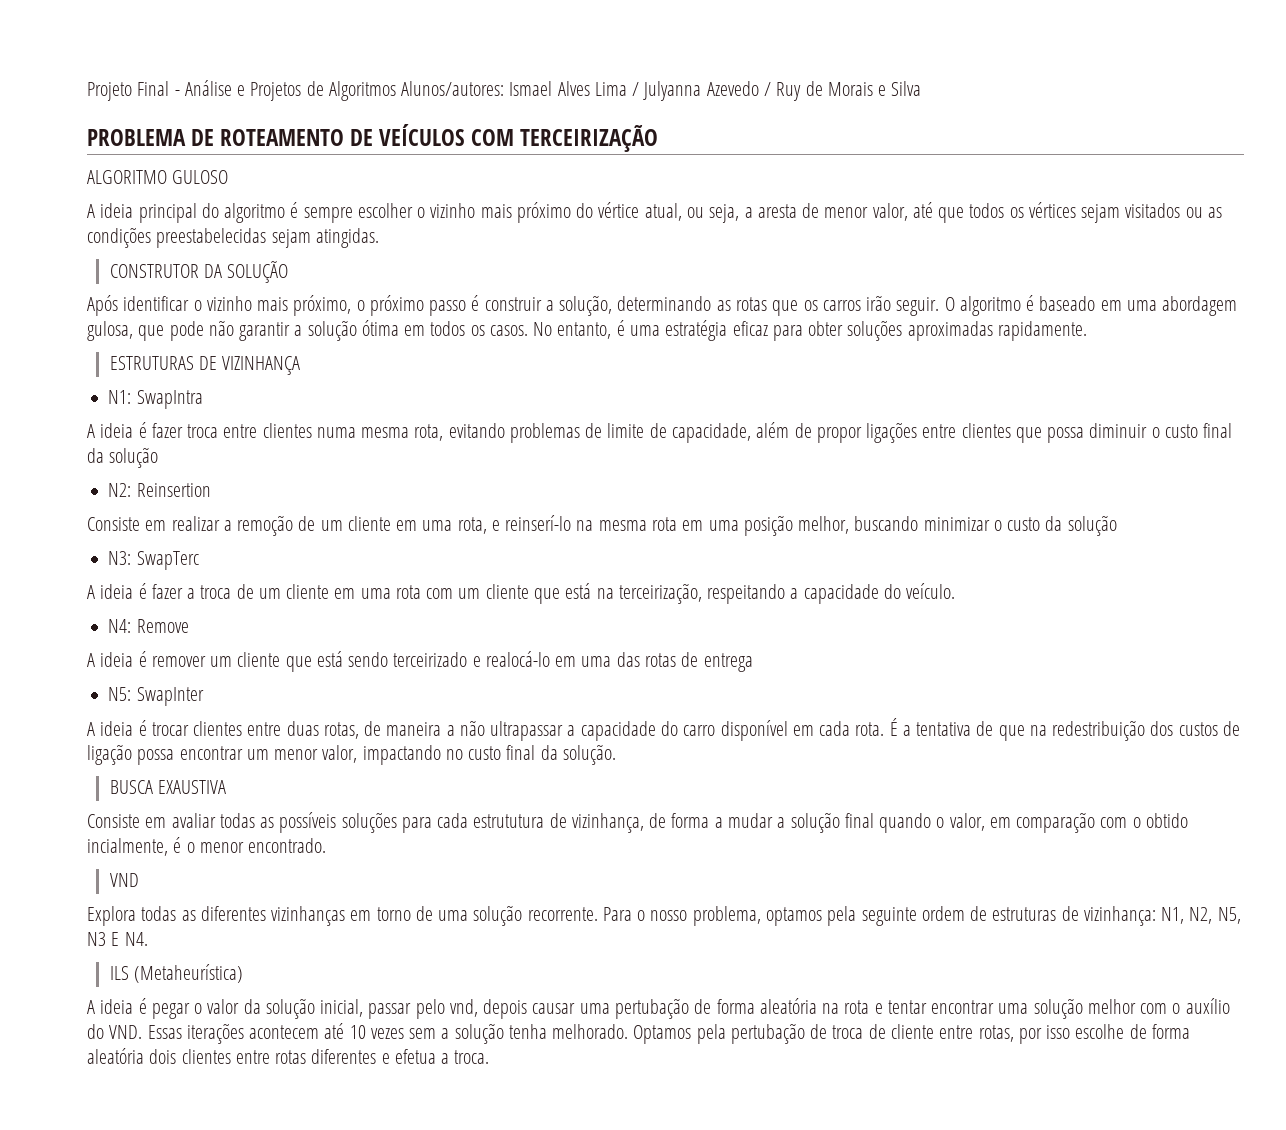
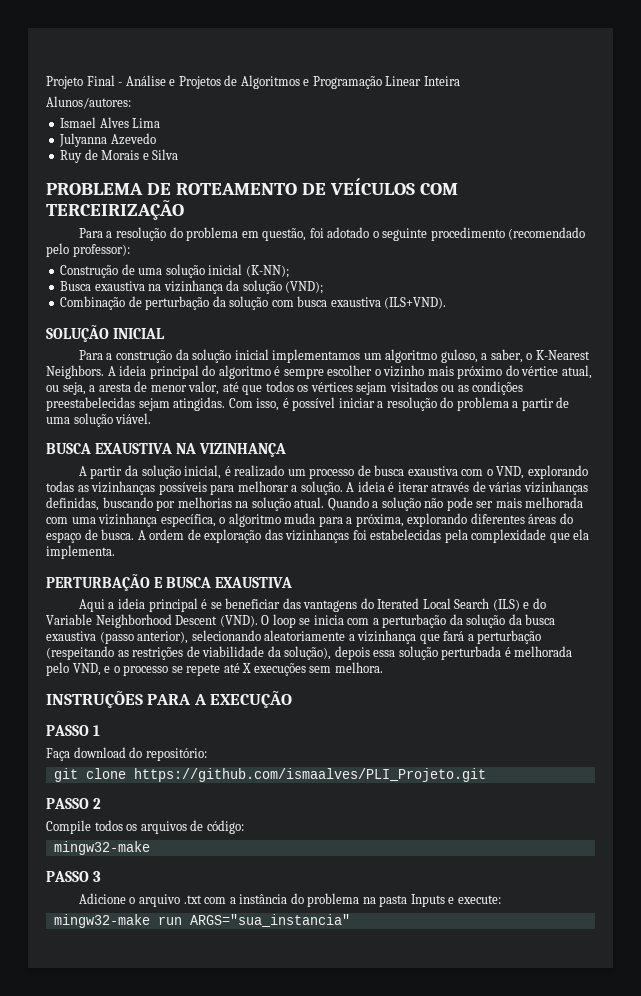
- Projeto Final - Análise e Projetos de Algoritmos Alunos/autores: Ismael Alves Lima / Julyanna Azevedo / Ruy de Morais e Silva
+ Projeto Final - Análise e Projetos de Algoritmos e Programação Linear Inteira
+ Alunos/autores:
+ Ismael Alves Lima
+ Julyanna Azevedo
+ Ruy de Morais e Silva
- ALGORITMO GULOSO
- A ideia principal do algoritmo é sempre escolher o vizinho mais próximo do vértice atual, ou seja, a aresta de menor valor, até que todos os vértices sejam visitados ou as condições preestabelecidas sejam atingidas.
- CONSTRUTOR DA SOLUÇÃO
- Após identificar o vizinho mais próximo, o próximo passo é construir a solução, determinando as rotas que os carros irão seguir. O algoritmo é baseado em uma abordagem gulosa, que pode não garantir a solução ótima em todos os casos. No entanto, é uma estratégia eficaz para obter soluções aproximadas rapidamente.
- ESTRUTURAS DE VIZINHANÇA
- N1: SwapIntra
- A ideia é fazer troca entre clientes numa mesma rota, evitando problemas de limite de capacidade, além de propor ligações entre clientes que possa diminuir o custo final da solução
- N2: Reinsertion
- Consiste em realizar a remoção de um cliente em uma rota, e reinserí-lo na mesma rota em uma posição melhor, buscando minimizar o custo da solução
- N3: SwapTerc
- A ideia é fazer a troca de um cliente em uma rota com um cliente que está na terceirização, respeitando a capacidade do veículo.
- N4: Remove
- A ideia é remover um cliente que está sendo terceirizado e realocá-lo em uma das rotas de entrega
- N5: SwapInter
- A ideia é trocar clientes entre duas rotas, de maneira a não ultrapassar a capacidade do carro disponível em cada rota. É a tentativa de que na redestribuição dos custos de ligação possa encontrar um menor valor, impactando no custo final da solução.
- BUSCA EXAUSTIVA
- Consiste em avaliar todas as possíveis soluções para cada estrututura de vizinhança, de forma a mudar a solução final quando o valor, em comparação com o obtido incialmente, é o menor encontrado.
- VND
- Explora todas as diferentes vizinhanças em torno de uma solução recorrente. Para o nosso problema, optamos pela seguinte ordem de estruturas de vizinhança: N1, N2, N5, N3 E N4.
- ILS (Metaheurística)
- A ideia é pegar o valor da solução inicial, passar pelo vnd, depois causar uma pertubação de forma aleatória na rota e tentar encontrar uma solução melhor com o auxílio do VND. Essas iterações acontecem até 10 vezes sem a solução tenha melhorado. Optamos pela pertubação de troca de cliente entre rotas, por isso escolhe de forma aleatória dois clientes entre rotas diferentes e efetua a troca.
+ Para a resolução do problema em questão, foi adotado o seguinte procedimento (recomendado pelo professor):
+ Construção de uma solução inicial (K-NN);
+ Busca exaustiva na vizinhança da solução (VND);
+ Combinação de perturbação da solução com busca exaustiva (ILS+VND).
+ SOLUÇÃO INICIAL
+ Para a construção da solução inicial implementamos um algoritmo guloso, a saber, o K-Nearest Neighbors. A ideia principal do algoritmo é sempre escolher o vizinho mais próximo do vértice atual, ou seja, a aresta de menor valor, até que todos os vértices sejam visitados ou as condições preestabelecidas sejam atingidas. Com isso, é possível iniciar a resolução do problema a partir de uma solução viável.
+ BUSCA EXAUSTIVA NA VIZINHANÇA
+ A partir da solução inicial, é realizado um processo de busca exaustiva com o VND, explorando todas as vizinhanças possíveis para melhorar a solução. A ideia é iterar através de várias vizinhanças definidas, buscando por melhorias na solução atual. Quando a solução não pode ser mais melhorada com uma vizinhança específica, o algoritmo muda para a próxima, explorando diferentes áreas do espaço de busca. A ordem de exploração das vizinhanças foi estabelecidas pela complexidade que ela implementa.
+ PERTURBAÇÃO E BUSCA EXAUSTIVA
+ Aqui a ideia principal é se beneficiar das vantagens do Iterated Local Search (ILS) e do Variable Neighborhood Descent (VND). O loop se inicia com a perturbação da solução da busca exaustiva (passo anterior), selecionando aleatoriamente a vizinhança que fará a perturbação (respeitando as restrições de viabilidade da solução), depois essa solução perturbada é melhorada pelo VND, e o processo se repete até X execuções sem melhora.
+ INSTRUÇÕES PARA A EXECUÇÃO
+ PASSO 1
+ Faça download do repositório:
+ git clone https://github.com/ismaalves/PLI_Projeto.git
+ PASSO 2
+ Compile todos os arquivos de código:
+ mingw32-make
+ PASSO 3
+ Adicione o arquivo .txt com a instância do problema na pasta Inputs e execute:
+ mingw32-make run ARGS="sua_instancia"

